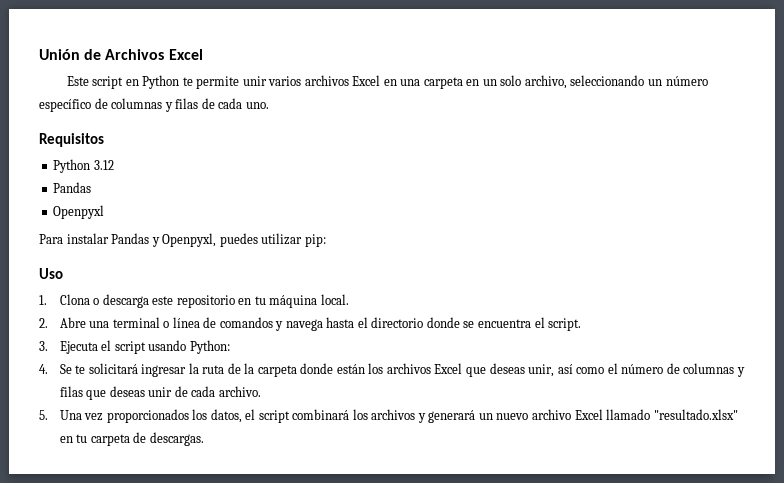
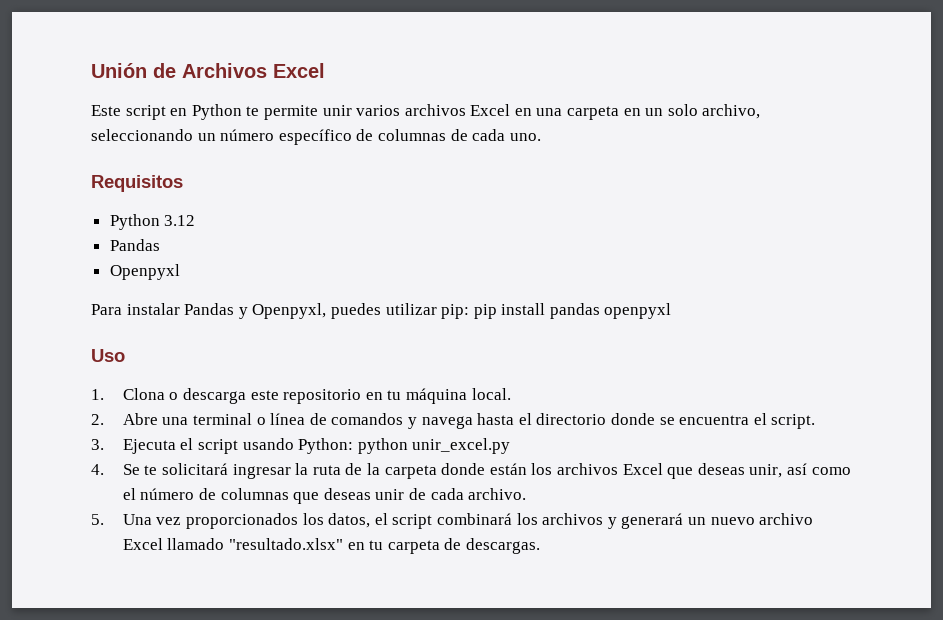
- Este script en Python te permite unir varios archivos Excel en una carpeta en un solo archivo, seleccionando un número específico de columnas y filas de cada uno.
+ Este script en Python te permite unir varios archivos Excel en una carpeta en un solo archivo, seleccionando un número específico de columnas de cada uno.
- Para instalar Pandas y Openpyxl, puedes utilizar pip:
+ Para instalar Pandas y Openpyxl, puedes utilizar pip: pip install pandas openpyxl
- 3. Ejecuta el script usando Python:
+ 3. Ejecuta el script usando Python: python unir_excel.py
- 4. Se te solicitará ingresar la ruta de la carpeta donde están los archivos Excel que deseas unir, así como el número de columnas y filas que deseas unir de cada archivo.
+ 4. Se te solicitará ingresar la ruta de la carpeta donde están los archivos Excel que deseas unir, así como el número de columnas que deseas unir de cada archivo.

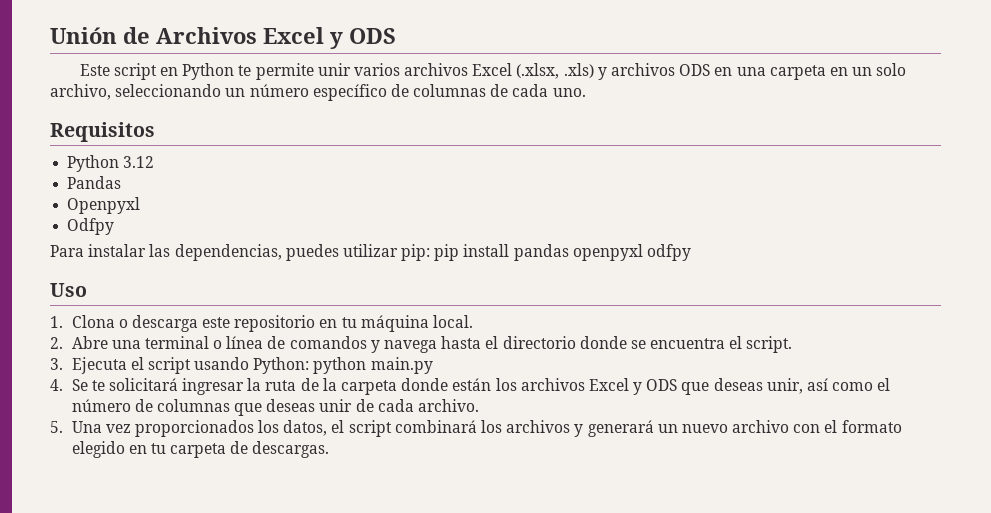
- Unión de Archivos Excel
+ Unión de Archivos Excel y ODS
- Este script en Python te permite unir varios archivos Excel en una carpeta en un solo archivo, seleccionando un número específico de columnas de cada uno.
+ Este script en Python te permite unir varios archivos Excel (.xlsx, .xls) y archivos ODS en una carpeta en un solo archivo, seleccionando un número específico de columnas de cada uno.
+ Odfpy
- Para instalar Pandas y Openpyxl, puedes utilizar pip: pip install pandas openpyxl
+ Para instalar las dependencias, puedes utilizar pip: pip install pandas openpyxl odfpy
- 3. Ejecuta el script usando Python: python unir_excel.py
+ 3. Ejecuta el script usando Python: python main.py
- 4. Se te solicitará ingresar la ruta de la carpeta donde están los archivos Excel que deseas unir, así como el número de columnas que deseas unir de cada archivo.
+ 4. Se te solicitará ingresar la ruta de la carpeta donde están los archivos Excel y ODS que deseas unir, así como el número de columnas que deseas unir de cada archivo.
- 5. Una vez proporcionados los datos, el script combinará los archivos y generará un nuevo archivo Excel llamado "resultado.xlsx" en tu carpeta de descargas.
+ 5. Una vez proporcionados los datos, el script combinará los archivos y generará un nuevo archivo con el formato elegido en tu carpeta de descargas.

